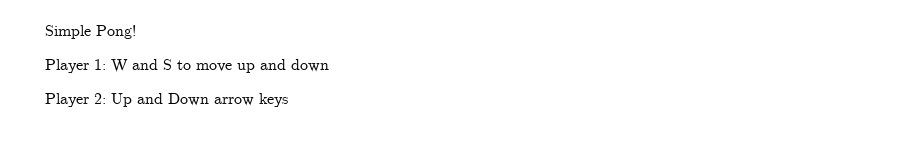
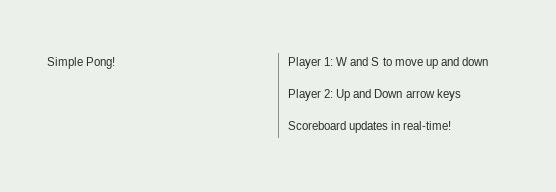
+ Scoreboard updates in real-time!

